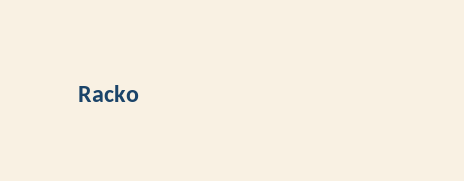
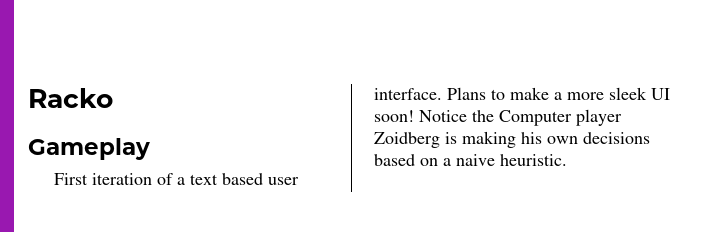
+ Gameplay
+ First iteration of a text based user interface. Plans to make a more sleek UI soon! Notice the Computer player Zoidberg is making his own decisions based on a naive heuristic.

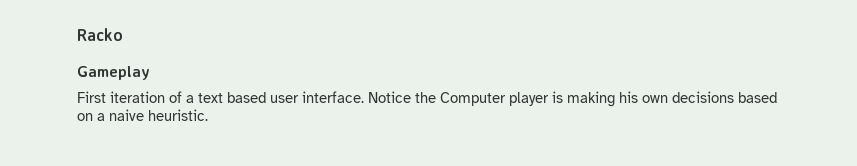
- Plans to make a more sleek UI soon!
- Notice the Computer player Zoidberg is making his own decisions based on a naive heuristic.
+ Notice the Computer player is making his own decisions based on a naive heuristic.

